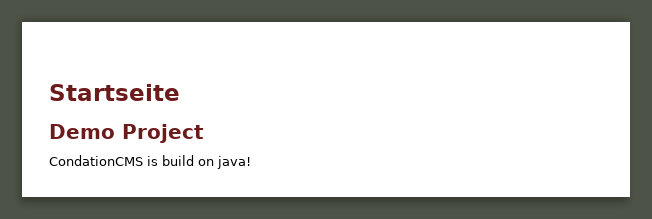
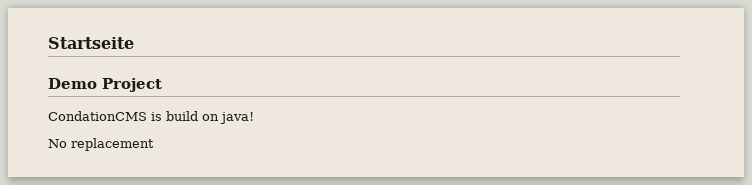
+ No replacement

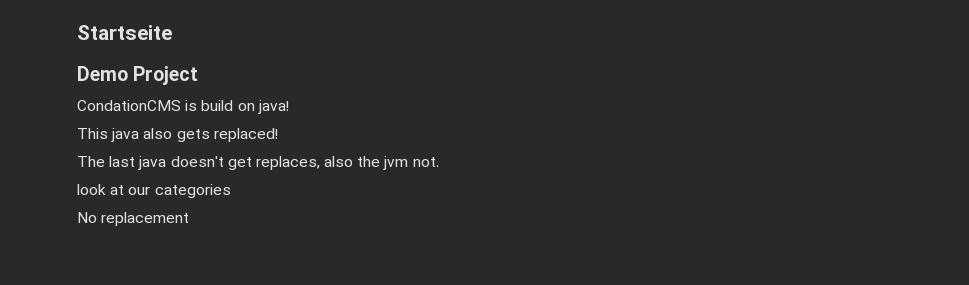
+ This java also gets replaced!
+ The last java doesn't get replaces, also the jvm not.
+ look at our categories

